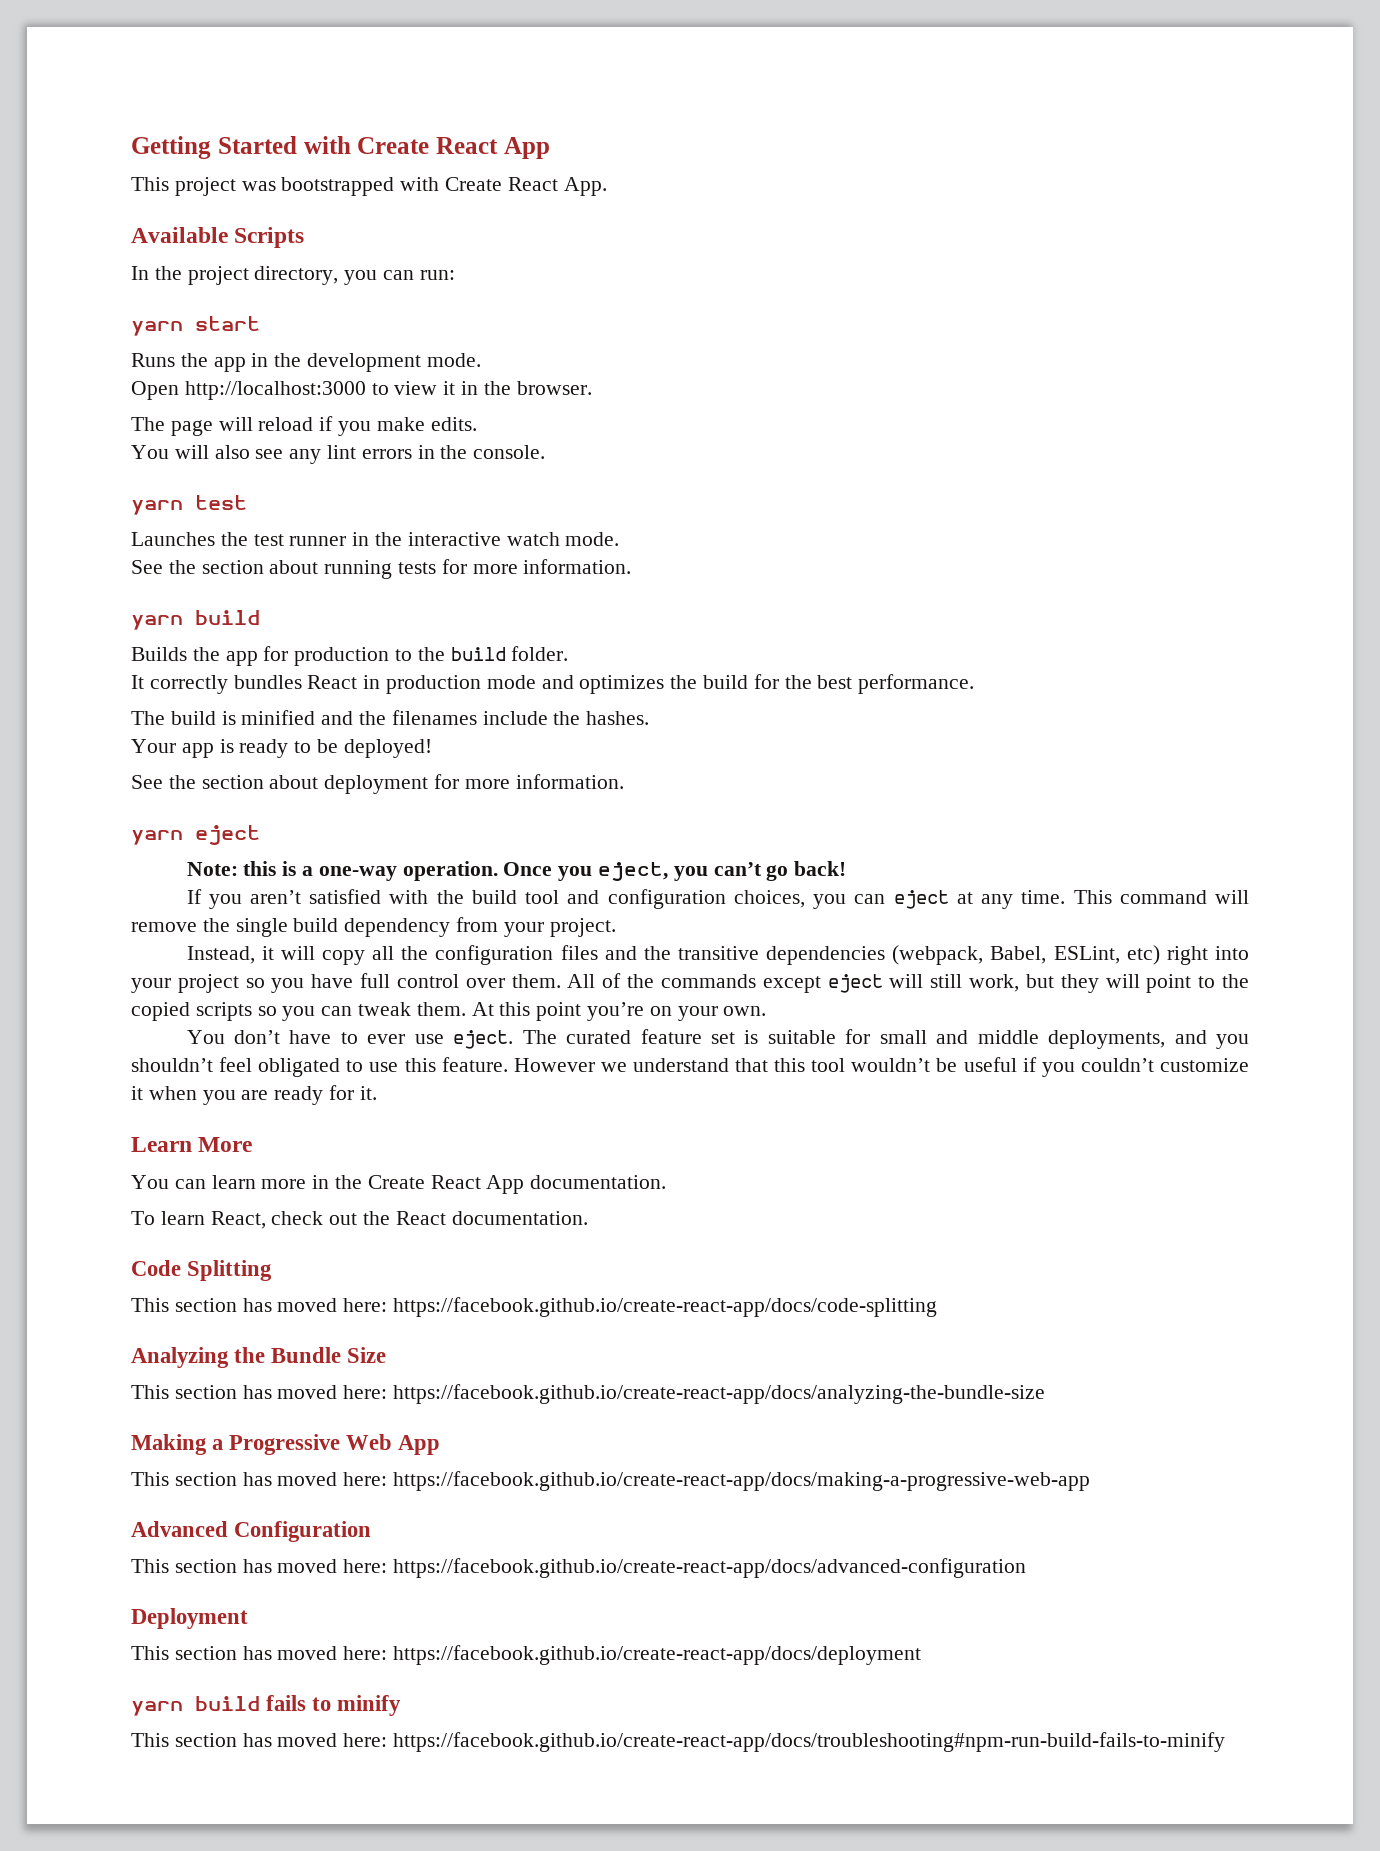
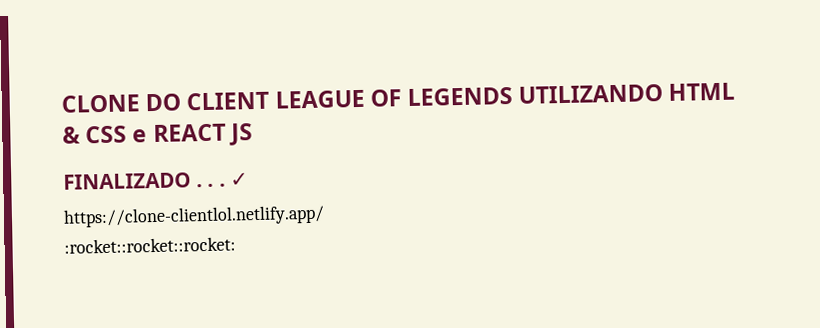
- Getting Started with Create React App
- This project was bootstrapped with Create React App.
- Available Scripts
- In the project directory, you can run:
- yarn start
- Runs the app in the development mode.
- Open http://localhost:3000 to view it in the browser.
- The page will reload if you make edits.
- You will also see any lint errors in the console.
- yarn test
- Launches the test runner in the interactive watch mode.
- See the section about running tests for more information.
- yarn build
- Builds the app for production to the build folder.
- It correctly bundles React in production mode and optimizes the build for the best performance.
- The build is minified and the filenames include the hashes.
- Your app is ready to be deployed!
- See the section about deployment for more information.
- yarn eject
- Note: this is a one-way operation. Once you eject, you can’t go back!
- If you aren’t satisfied with the build tool and configuration choices, you can eject at any time. This command will remove the single build dependency from your project.
- Instead, it will copy all the configuration files and the transitive dependencies (webpack, Babel, ESLint, etc) right into your project so you have full control over them. All of the commands except eject will still work, but they will point to the copied scripts so you can tweak them. At this point you’re on your own.
- You don’t have to ever use eject. The curated feature set is suitable for small and middle deployments, and you shouldn’t feel obligated to use this feature. However we understand that this tool wouldn’t be useful if you couldn’t customize it when you are ready for it.
- Learn More
- You can learn more in the Create React App documentation.
- To learn React, check out the React documentation.
- Code Splitting
- This section has moved here: https://facebook.github.io/create-react-app/docs/code-splitting
- Analyzing the Bundle Size
- This section has moved here: https://facebook.github.io/create-react-app/docs/analyzing-the-bundle-size
- Making a Progressive Web App
- This section has moved here: https://facebook.github.io/create-react-app/docs/making-a-progressive-web-app
- Advanced Configuration
- This section has moved here: https://facebook.github.io/create-react-app/docs/advanced-configuration
- Deployment
- This section has moved here: https://facebook.github.io/create-react-app/docs/deployment
- yarn build fails to minify
- This section has moved here: https://facebook.github.io/create-react-app/docs/troubleshooting#npm-run-build-fails-to-minify
+ CLONE DO CLIENT LEAGUE OF LEGENDS UTILIZANDO HTML & CSS e REACT JS
+ FINALIZADO . . . ✓
+ https://clone-clientlol.netlify.app/
+ :rocket::rocket::rocket:

